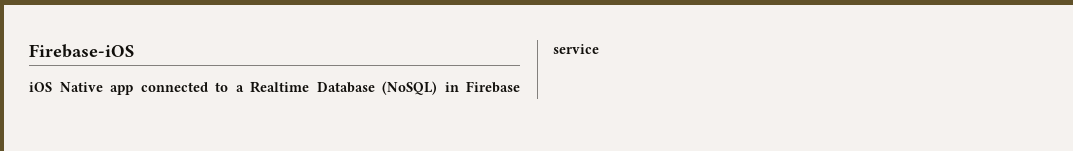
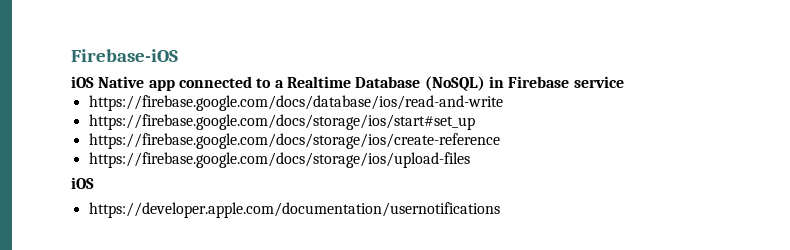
+ https://firebase.google.com/docs/database/ios/read-and-write
+ https://firebase.google.com/docs/storage/ios/start#set_up
+ https://firebase.google.com/docs/storage/ios/create-reference
+ https://firebase.google.com/docs/storage/ios/upload-files
+ iOS
+ https://developer.apple.com/documentation/usernotifications

